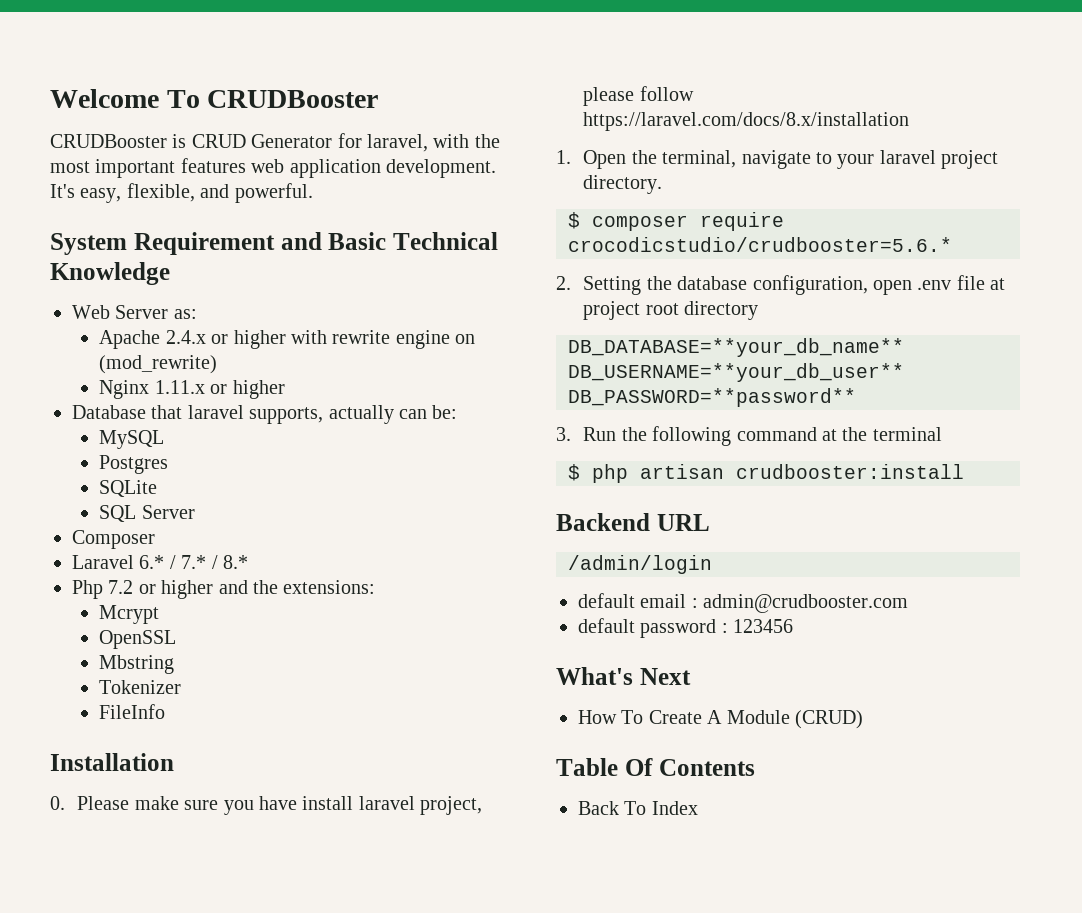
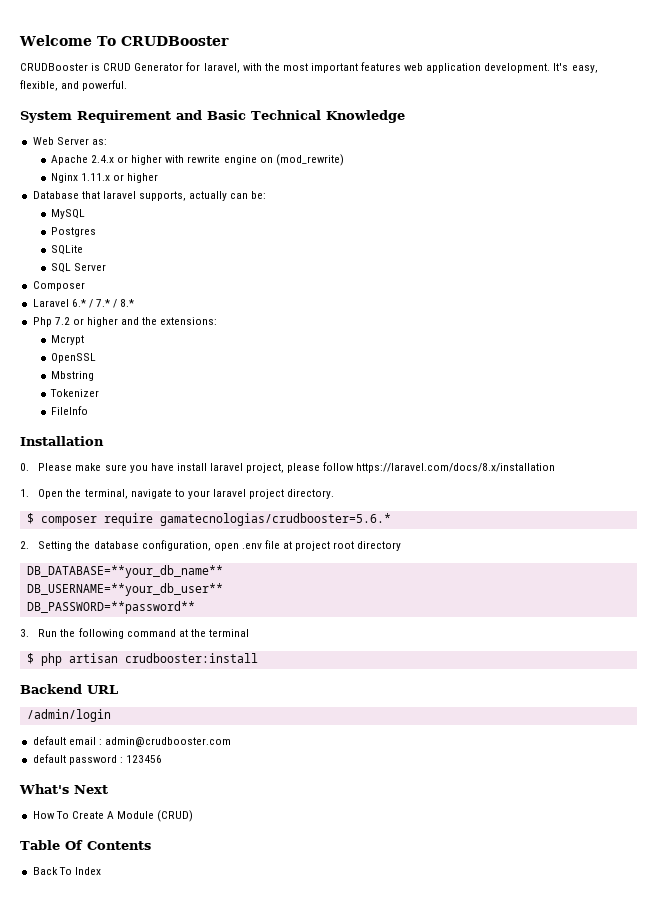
- $ composer require crocodicstudio/crudbooster=5.6.*
+ $ composer require gamatecnologias/crudbooster=5.6.*

